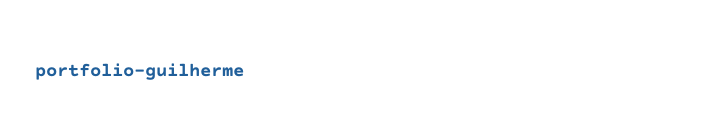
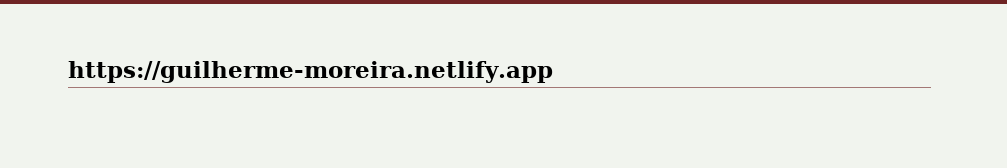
- portfolio-guilherme
+ https://guilherme-moreira.netlify.app

